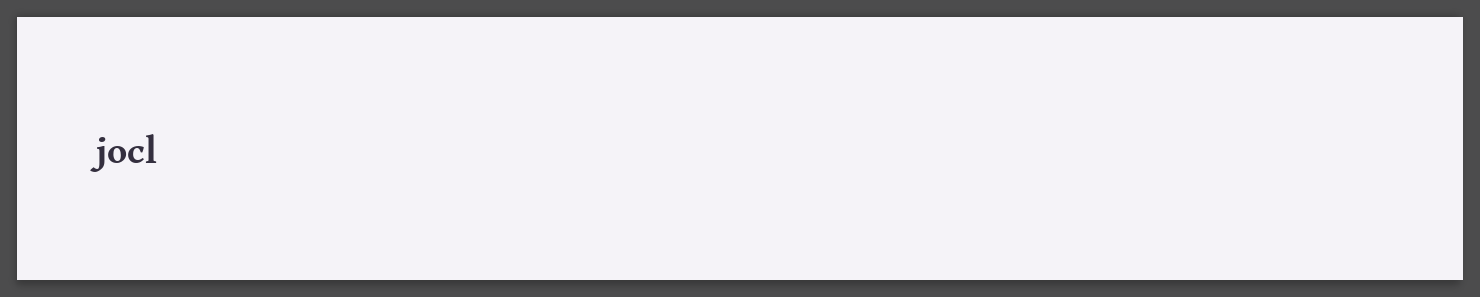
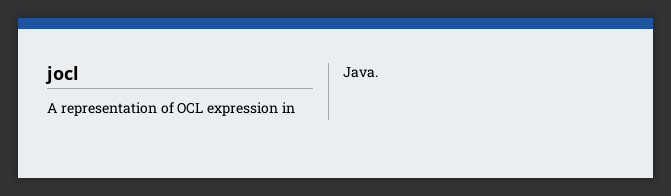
+ A representation of OCL expression in Java.

